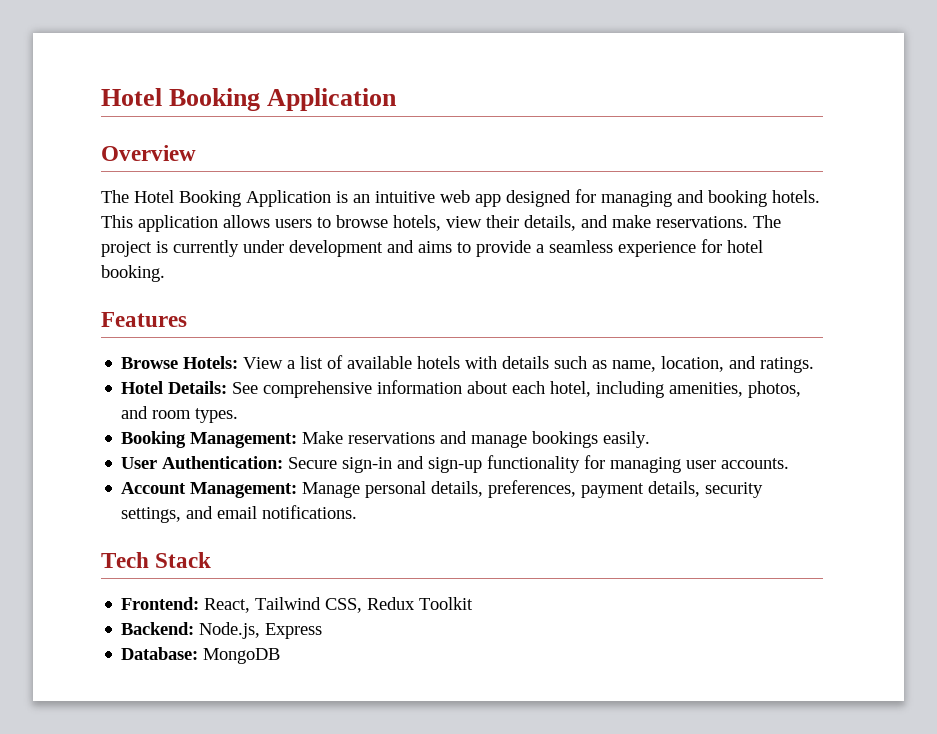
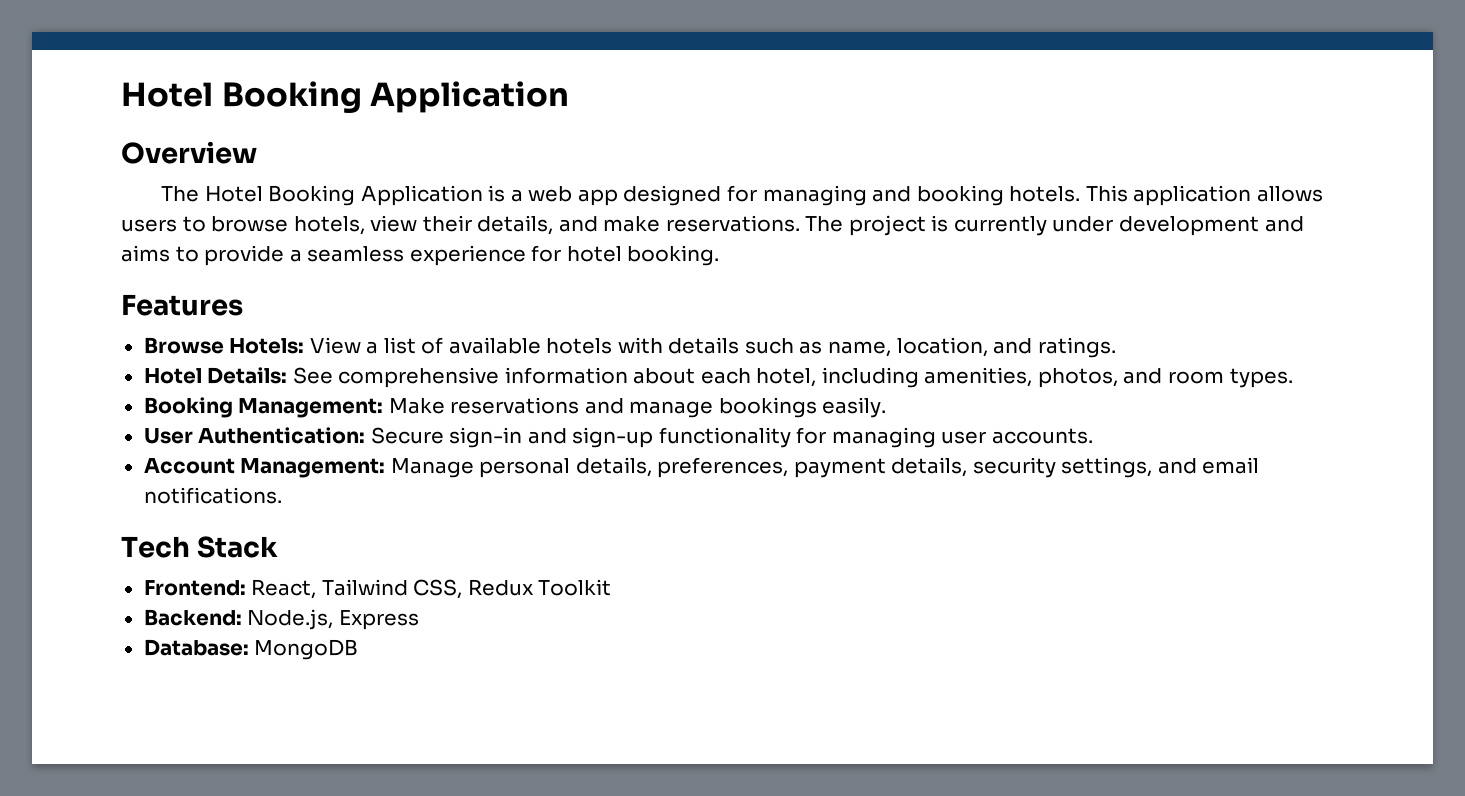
- The Hotel Booking Application is an intuitive web app designed for managing and booking hotels.
+ The Hotel Booking Application is a web app designed for managing and booking hotels.

